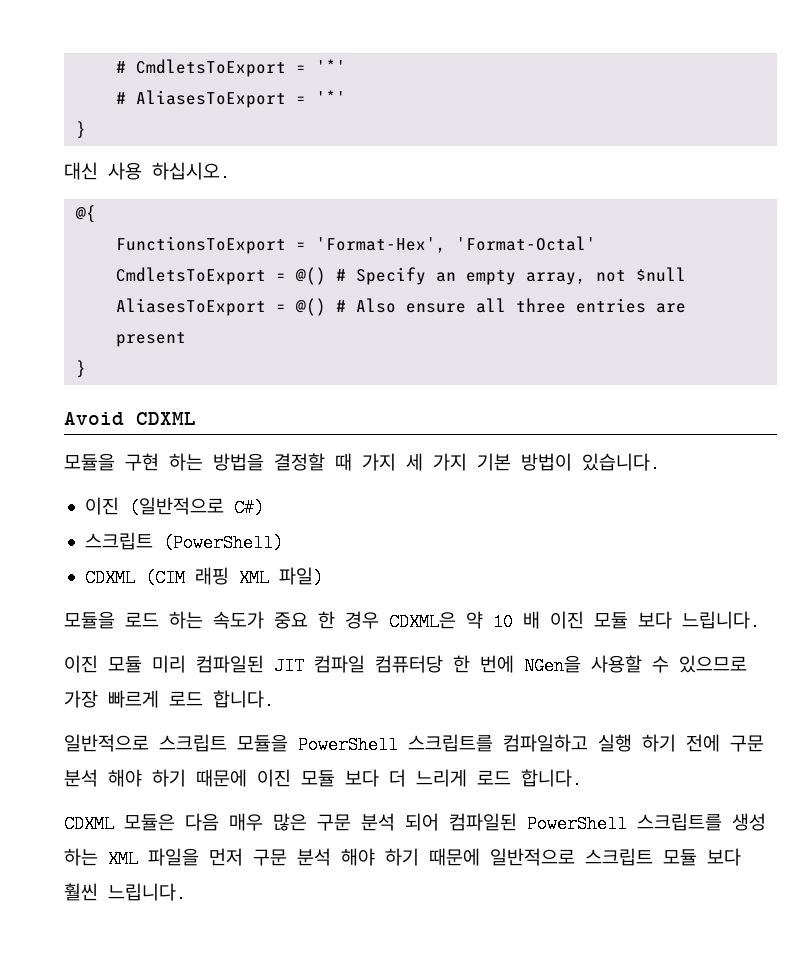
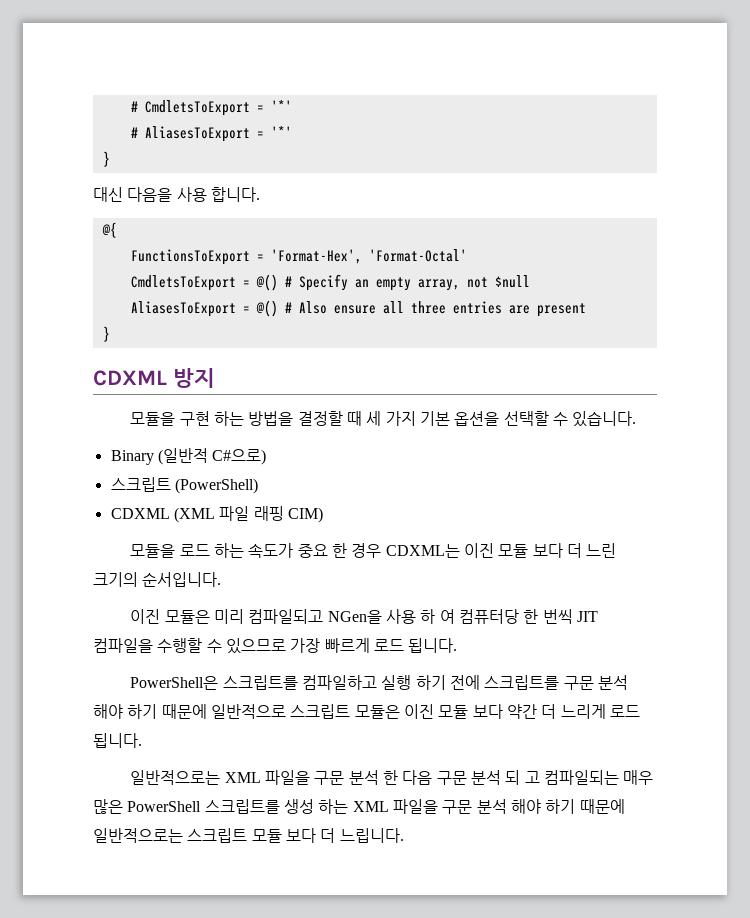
- 대신 사용 하십시오.
+ 대신 다음을 사용 합니다.
- Avoid CDXML
+ CDXML 방지
- 모듈을 구현 하는 방법을 결정할 때 가지 세 가지 기본 방법이 있습니다.
- 이진 (일반적으로 C#)
+ 모듈을 구현 하는 방법을 결정할 때 세 가지 기본 옵션을 선택할 수 있습니다.
+ Binary (일반적 C#으로)
- CDXML (CIM 래핑 XML 파일)
+ CDXML (XML 파일 래핑 CIM)
- 모듈을 로드 하는 속도가 중요 한 경우 CDXML은 약 10 배 이진 모듈 보다 느립니다.
- 이진 모듈 미리 컴파일된 JIT 컴파일 컴퓨터당 한 번에 NGen을 사용할 수 있으므로 가장 빠르게 로드 합니다.
- 일반적으로 스크립트 모듈을 PowerShell 스크립트를 컴파일하고 실행 하기 전에 구문 분석 해야 하기 때문에 이진 모듈 보다 더 느리게 로드 합니다.
- CDXML 모듈은 다음 매우 많은 구문 분석 되어 컴파일된 PowerShell 스크립트를 생성 하는 XML 파일을 먼저 구문 분석 해야 하기 때문에 일반적으로 스크립트 모듈 보다 훨씬 느립니다.
+ 모듈을 로드 하는 속도가 중요 한 경우 CDXML는 이진 모듈 보다 더 느린 크기의 순서입니다.
+ 이진 모듈은 미리 컴파일되고 NGen을 사용 하 여 컴퓨터당 한 번씩 JIT 컴파일을 수행할 수 있으므로 가장 빠르게 로드 됩니다.
+ PowerShell은 스크립트를 컴파일하고 실행 하기 전에 스크립트를 구문 분석 해야 하기 때문에 일반적으로 스크립트 모듈은 이진 모듈 보다 약간 더 느리게 로드 됩니다.
+ 일반적으로는 XML 파일을 구문 분석 한 다음 구문 분석 되 고 컴파일되는 매우 많은 PowerShell 스크립트를 생성 하는 XML 파일을 구문 분석 해야 하기 때문에 일반적으로는 스크립트 모듈 보다 더 느립니다.

